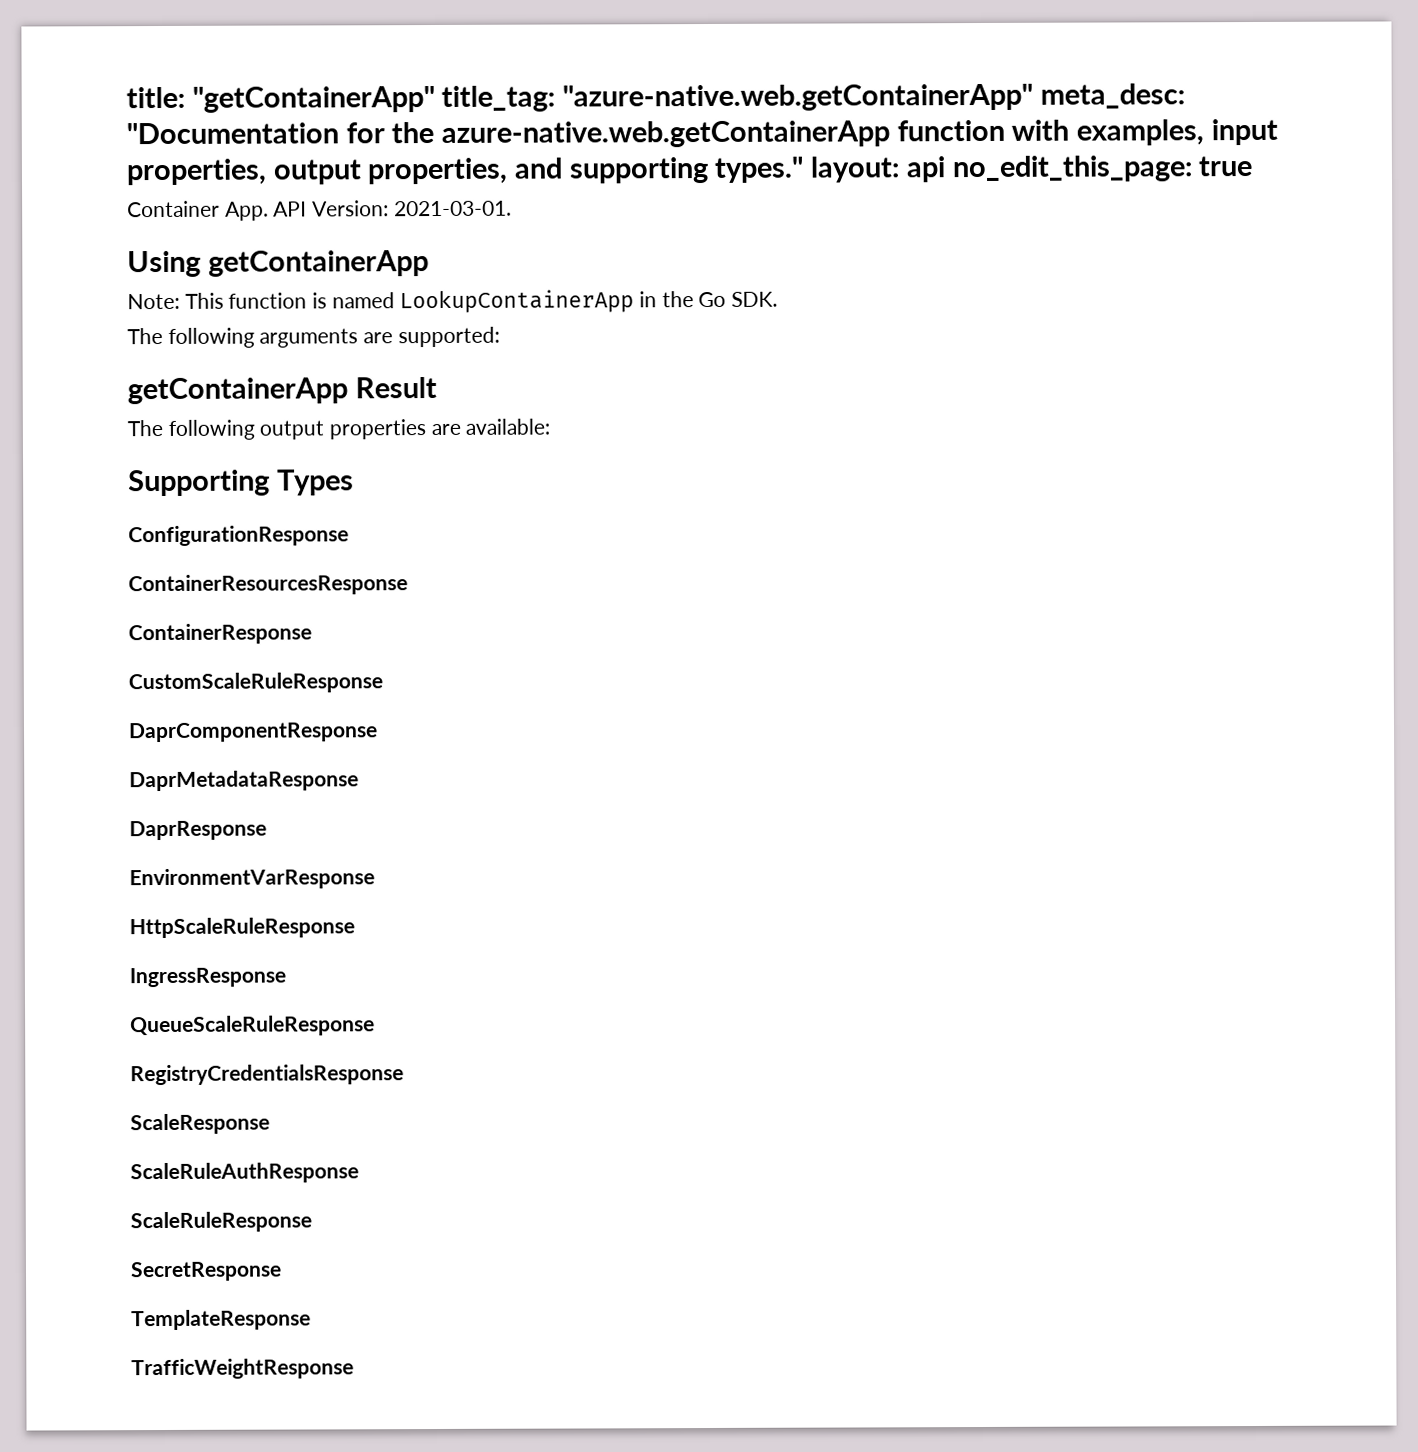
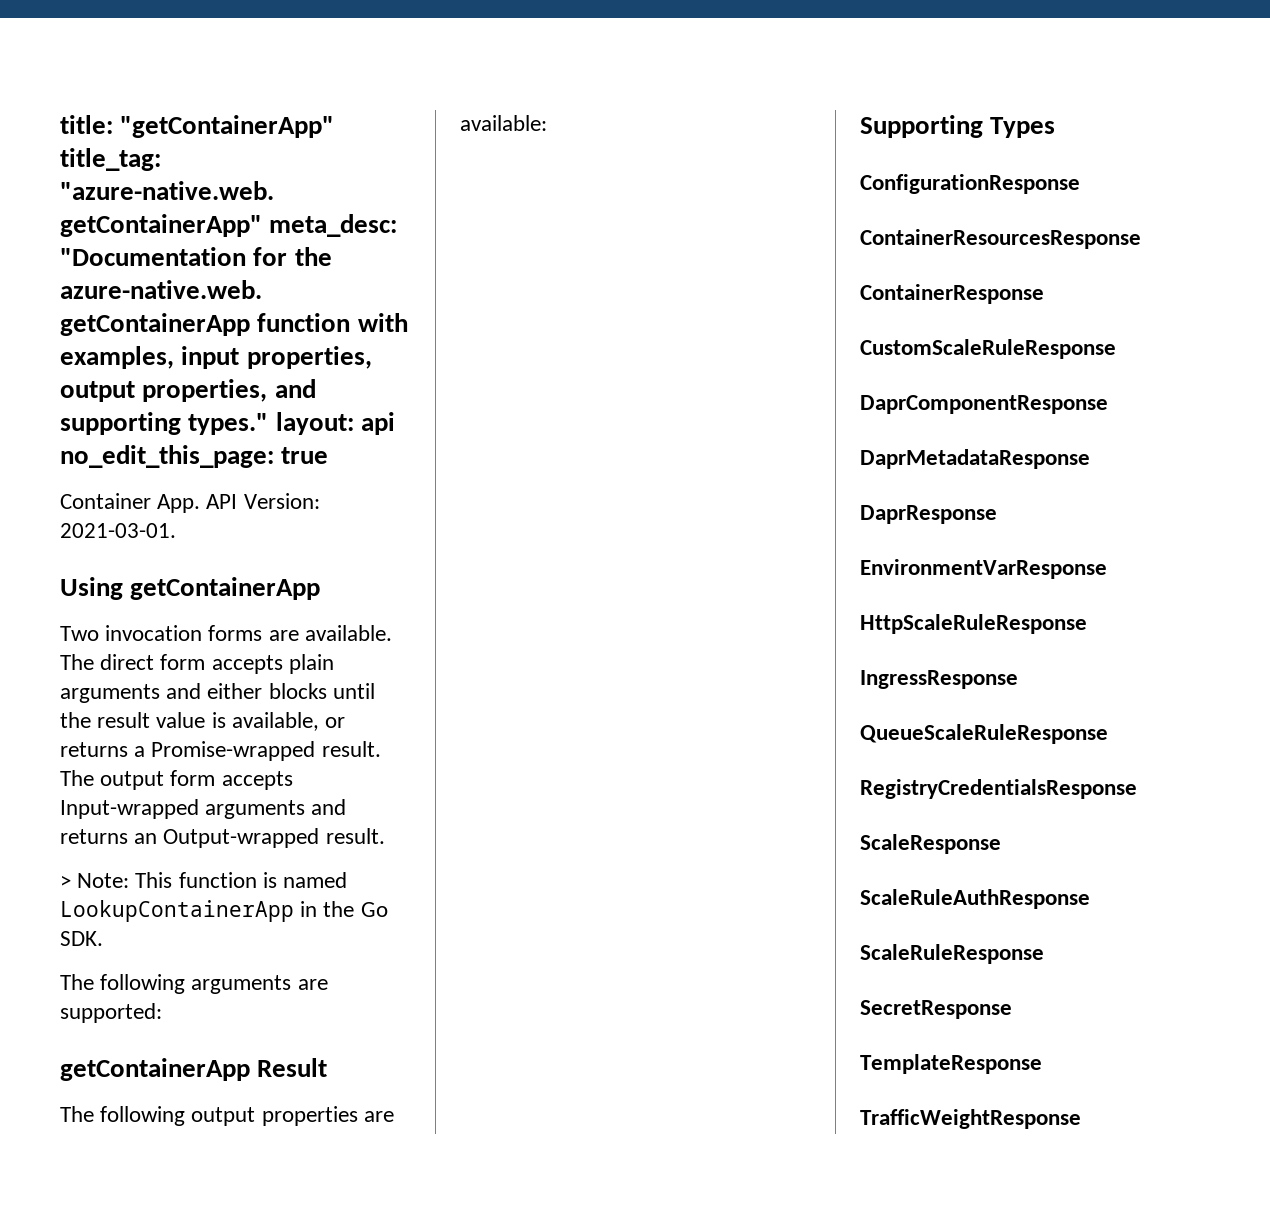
- Note: This function is named LookupContainerApp in the Go SDK.
+ Two invocation forms are available. The direct form accepts plain arguments and either blocks until the result value is available, or returns a Promise-wrapped result. The output form accepts Input-wrapped arguments and returns an Output-wrapped result.
+ > Note: This function is named LookupContainerApp in the Go SDK.

